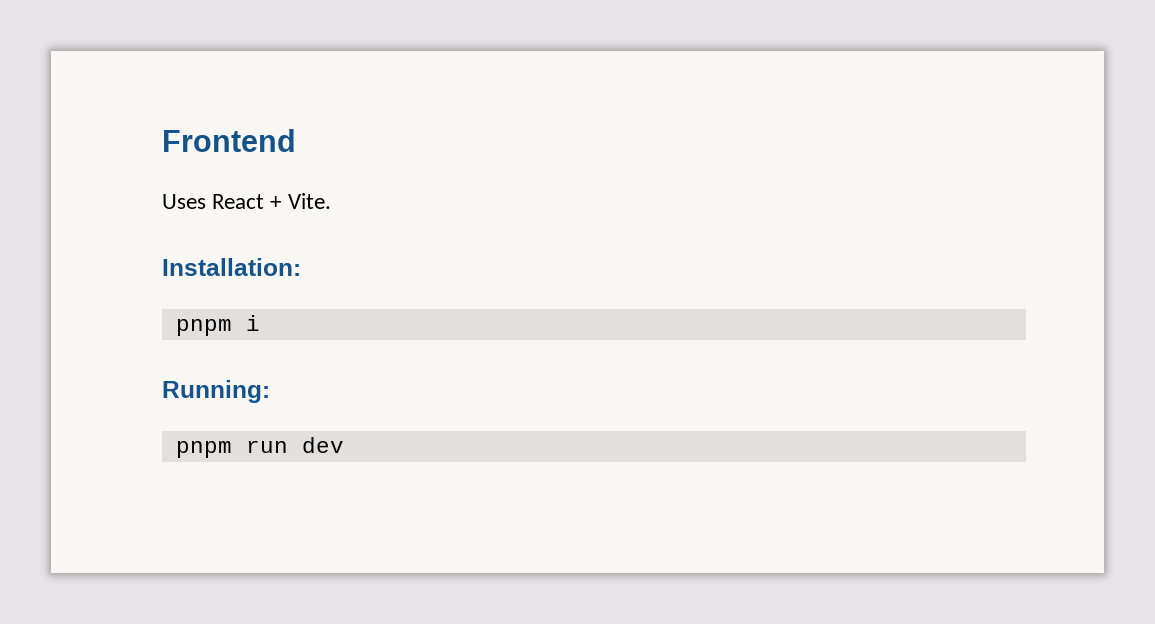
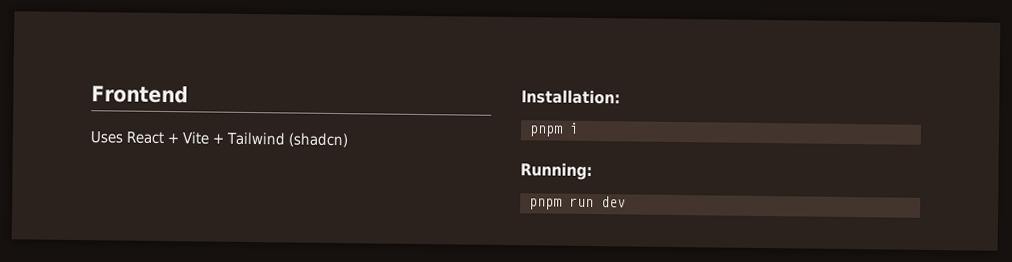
- Uses React + Vite.
+ Uses React + Vite + Tailwind (shadcn)

